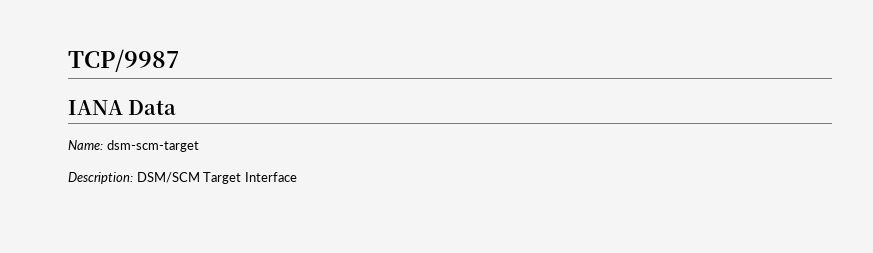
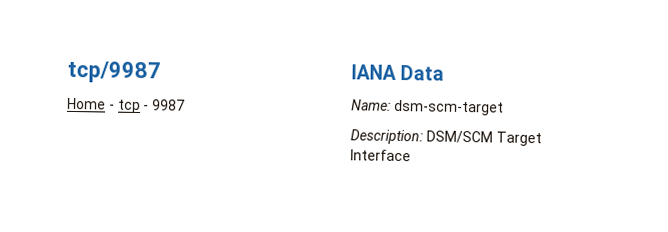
- TCP/9987
+ tcp/9987
+ Home - tcp - 9987

